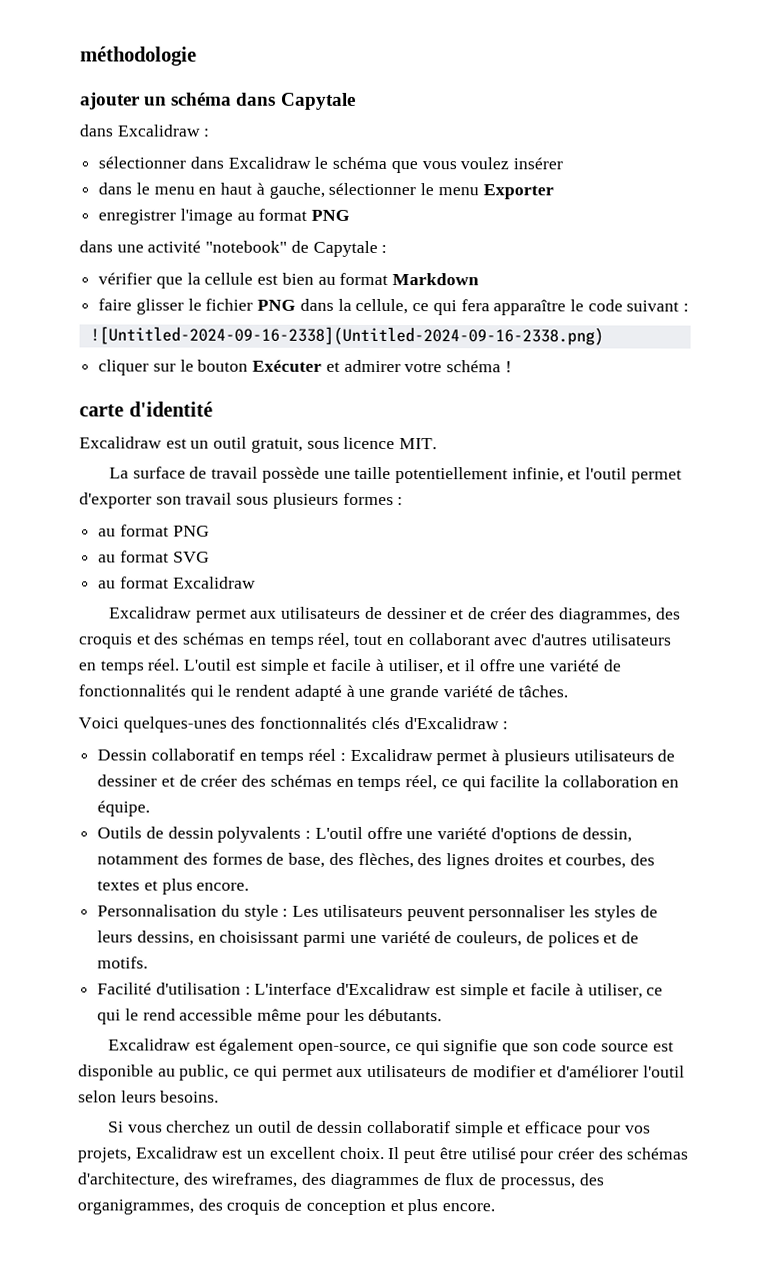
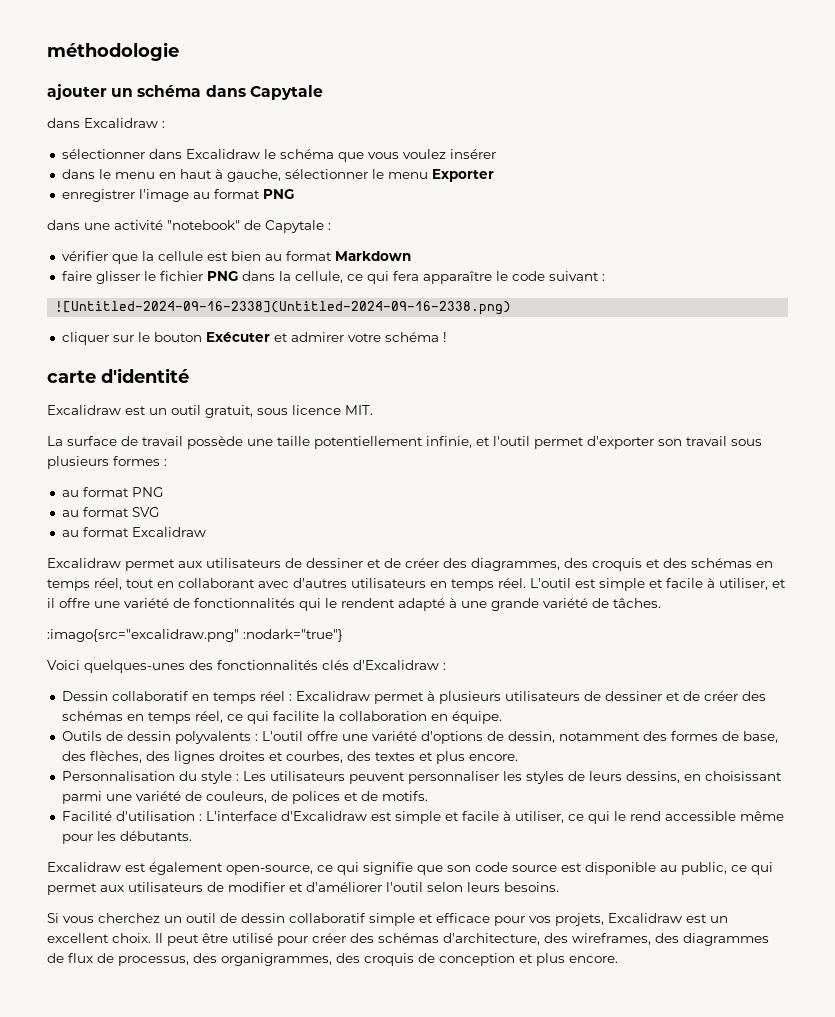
+ :imago{src="excalidraw.png" :nodark="true"}

